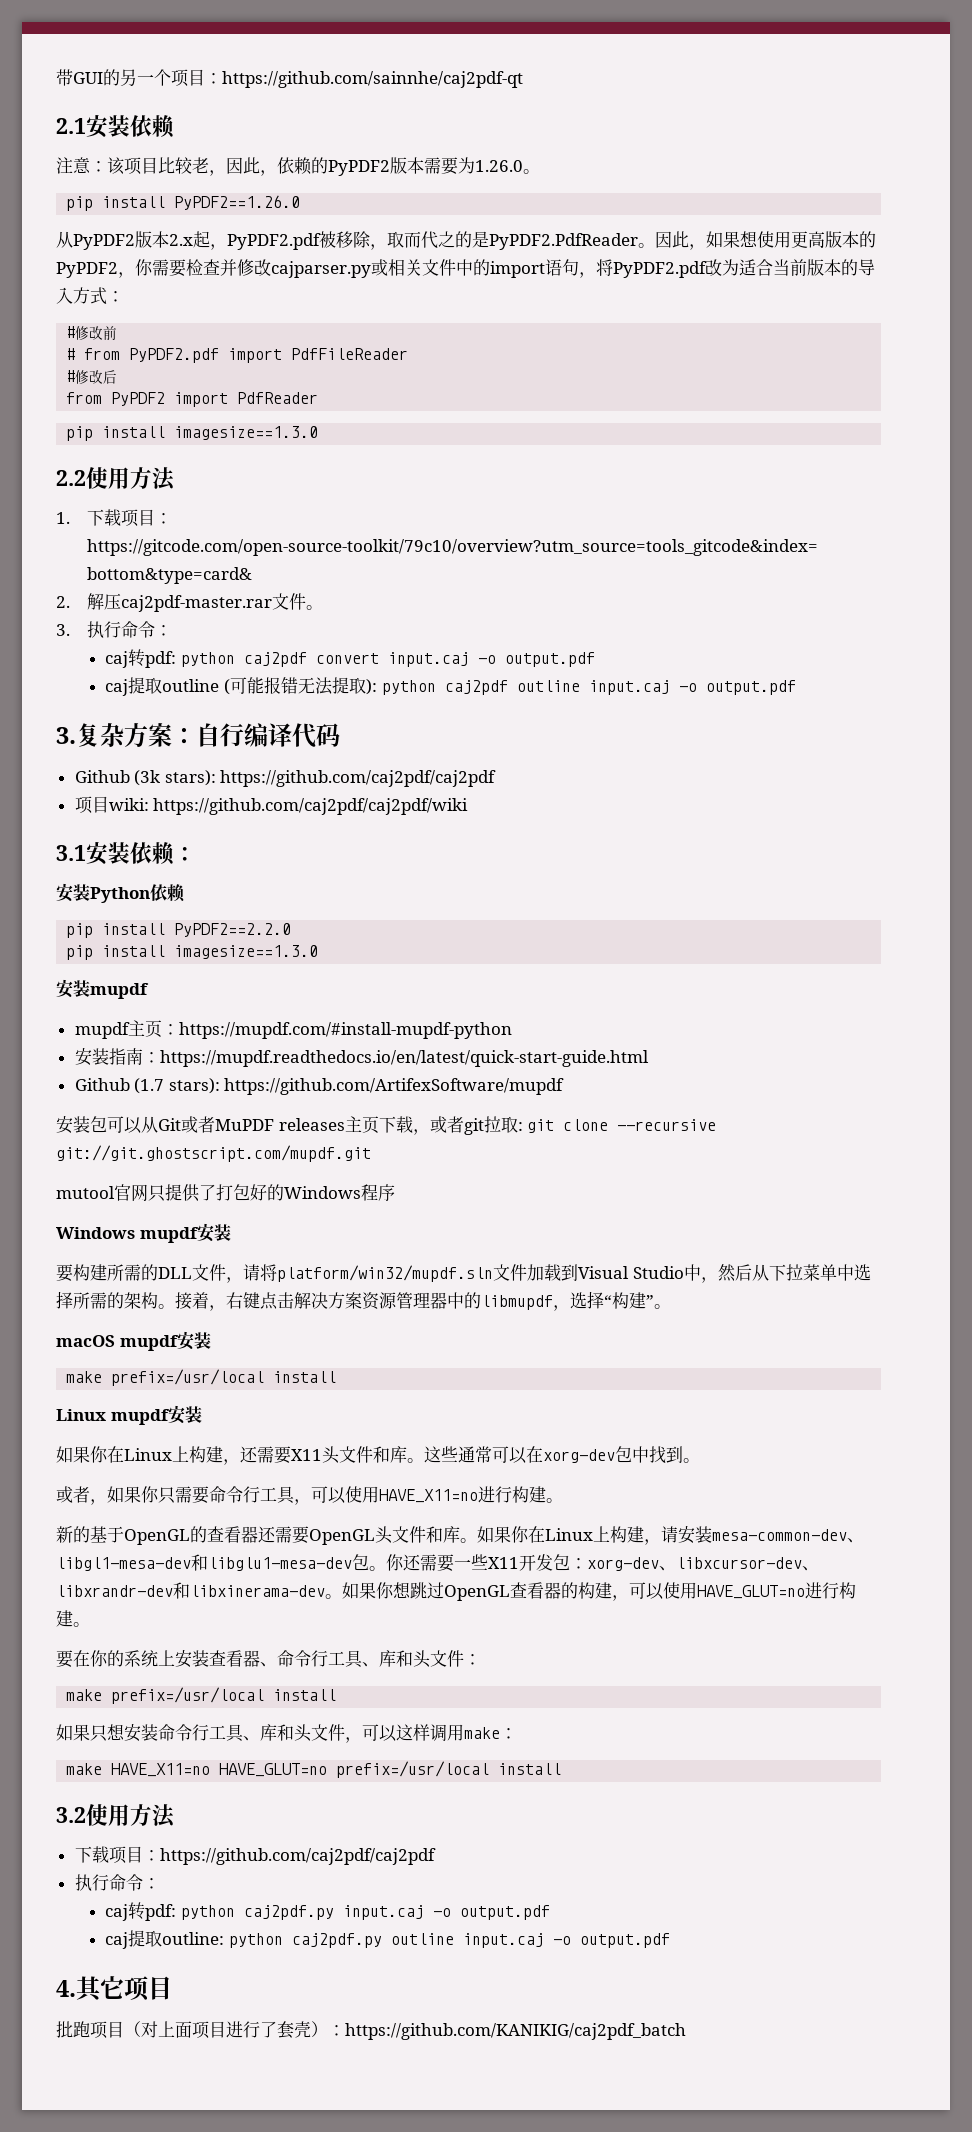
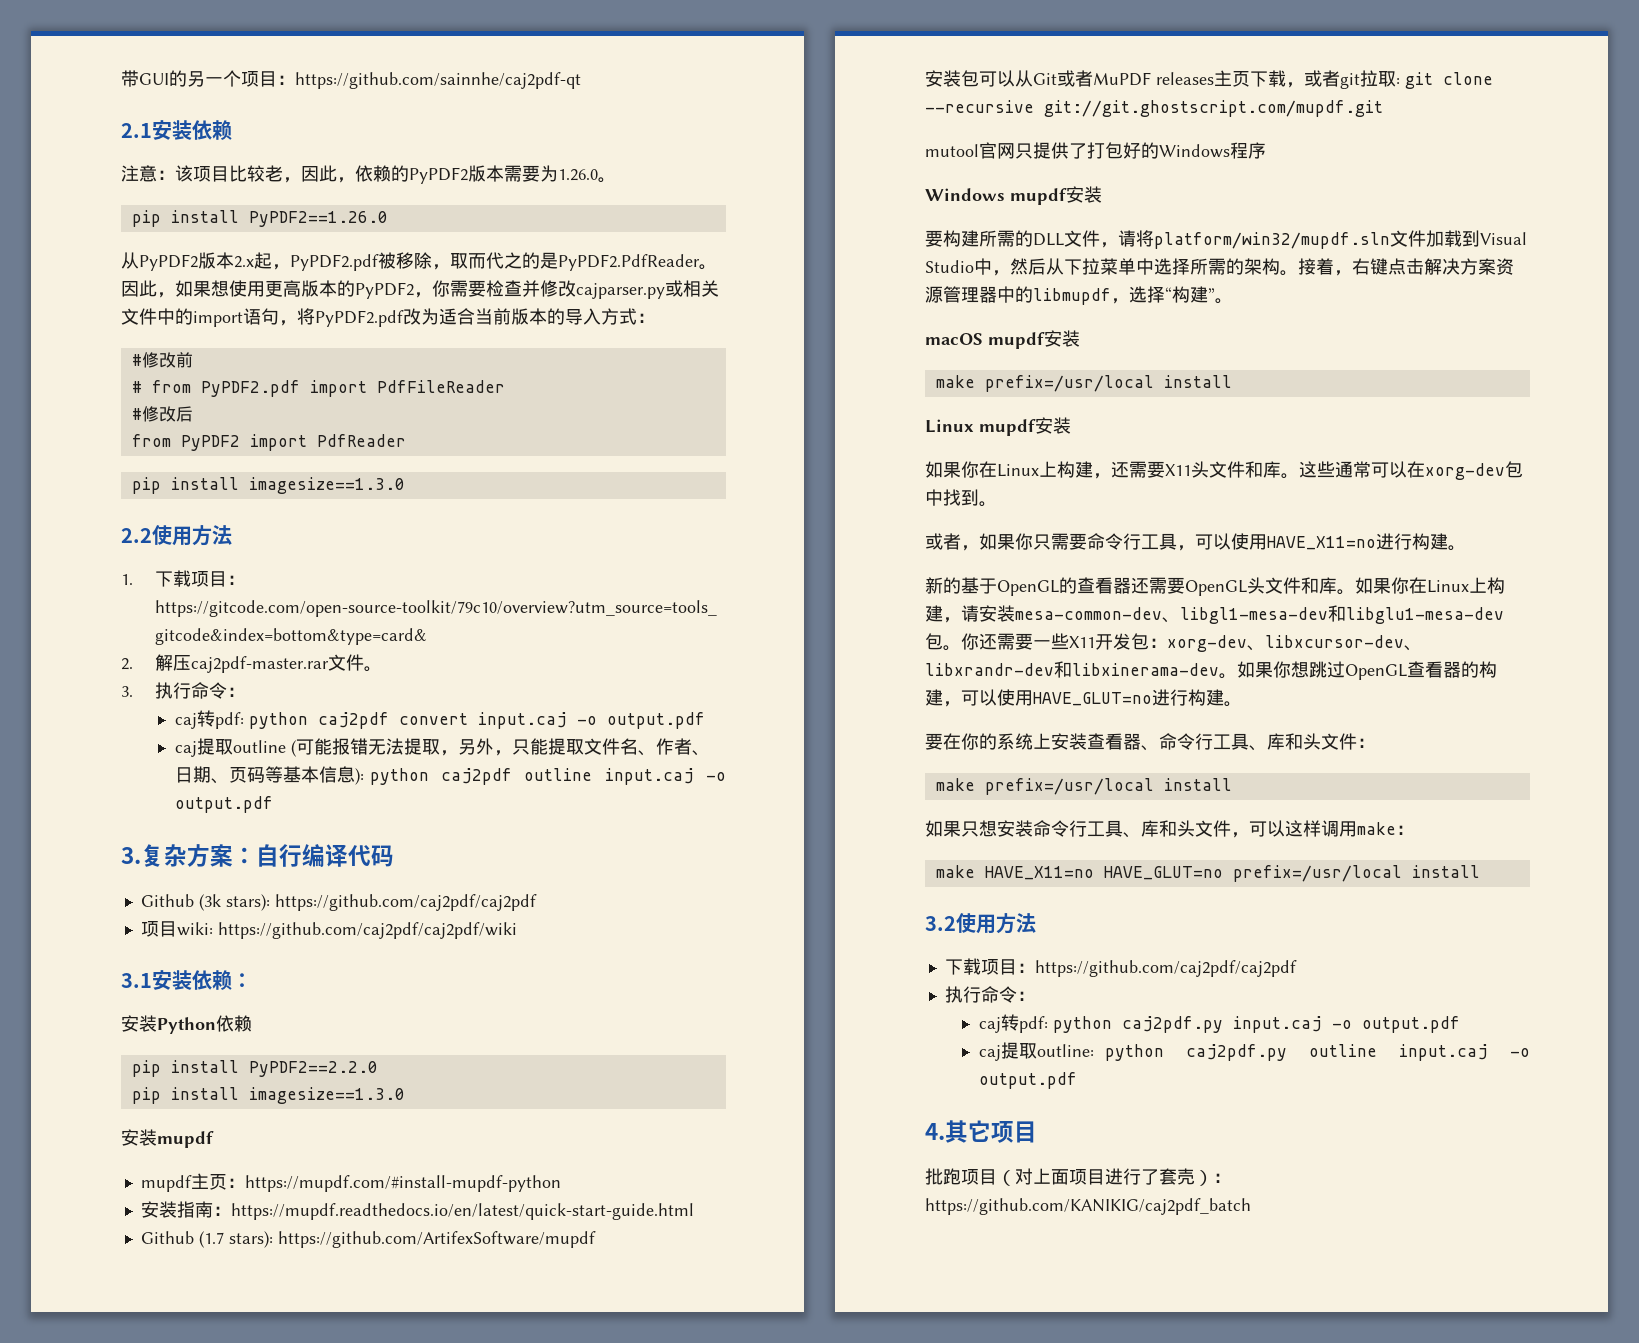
- caj提取outline (可能报错无法提取): python caj2pdf outline input.caj -o output.pdf
+ caj提取outline (可能报错无法提取，另外，只能提取文件名、作者、日期、页码等基本信息): python caj2pdf outline input.caj -o output.pdf

